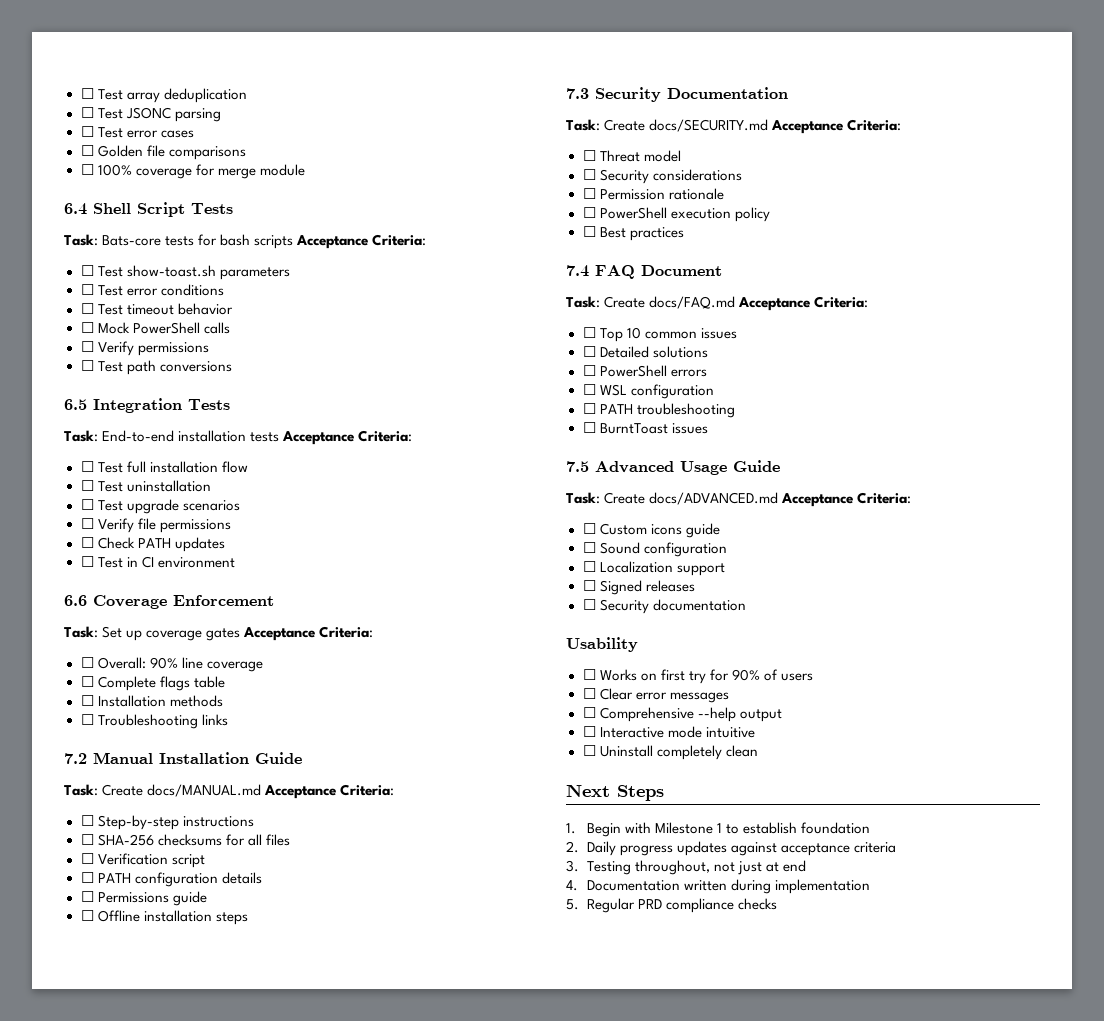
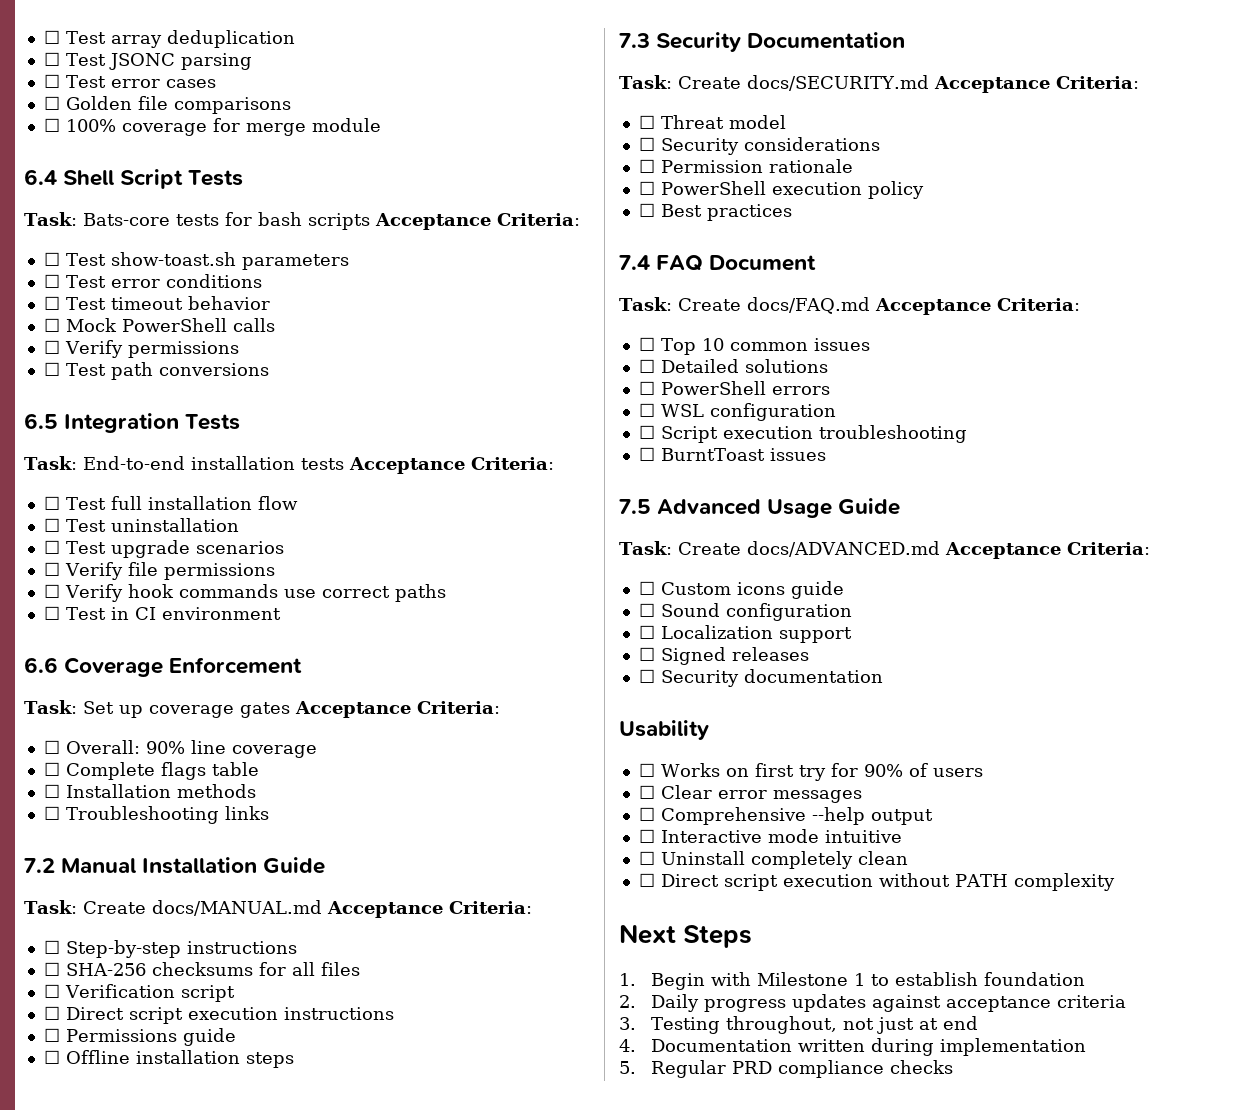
- ☐ Check PATH updates
+ ☐ Verify hook commands use correct paths
- ☐ PATH configuration details
+ ☐ Direct script execution instructions
- ☐ PATH troubleshooting
+ ☐ Script execution troubleshooting
+ ☐ Direct script execution without PATH complexity

